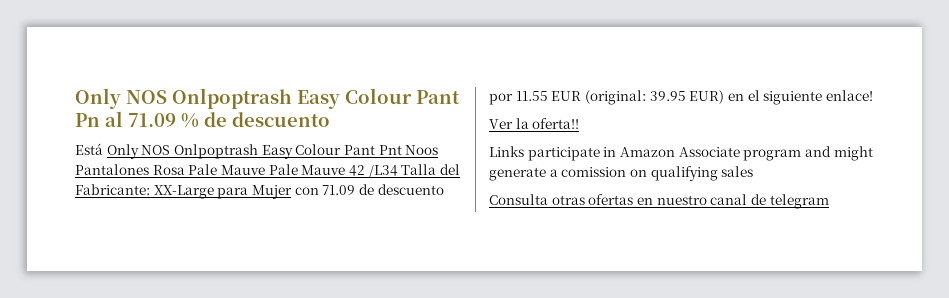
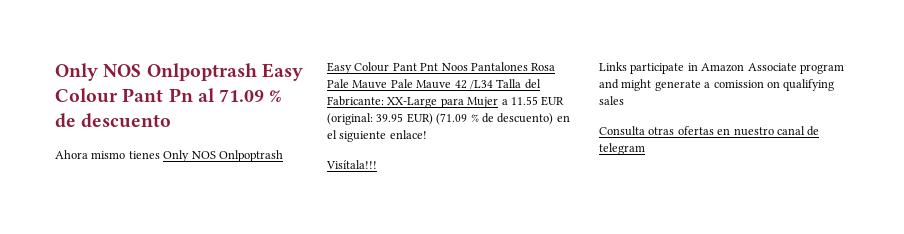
- Está Only NOS Onlpoptrash Easy Colour Pant Pnt Noos Pantalones Rosa Pale Mauve Pale Mauve 42 /L34 Talla del Fabricante: XX-Large para Mujer con 71.09 de descuento por 11.55 EUR (original: 39.95 EUR) en el siguiente enlace!
+ Ahora mismo tienes Only NOS Onlpoptrash Easy Colour Pant Pnt Noos Pantalones Rosa Pale Mauve Pale Mauve 42 /L34 Talla del Fabricante: XX-Large para Mujer a 11.55 EUR (original: 39.95 EUR) (71.09 % de descuento) en el siguiente enlace!
- Ver la oferta!!
+ Visítala!!!

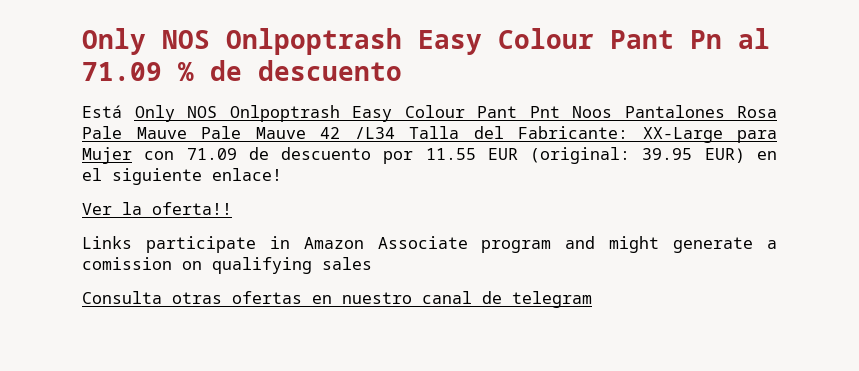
- Ahora mismo tienes Only NOS Onlpoptrash Easy Colour Pant Pnt Noos Pantalones Rosa Pale Mauve Pale Mauve 42 /L34 Talla del Fabricante: XX-Large para Mujer a 11.55 EUR (original: 39.95 EUR) (71.09 % de descuento) en el siguiente enlace!
+ Está Only NOS Onlpoptrash Easy Colour Pant Pnt Noos Pantalones Rosa Pale Mauve Pale Mauve 42 /L34 Talla del Fabricante: XX-Large para Mujer con 71.09 de descuento por 11.55 EUR (original: 39.95 EUR) en el siguiente enlace!
- Visítala!!!
+ Ver la oferta!!

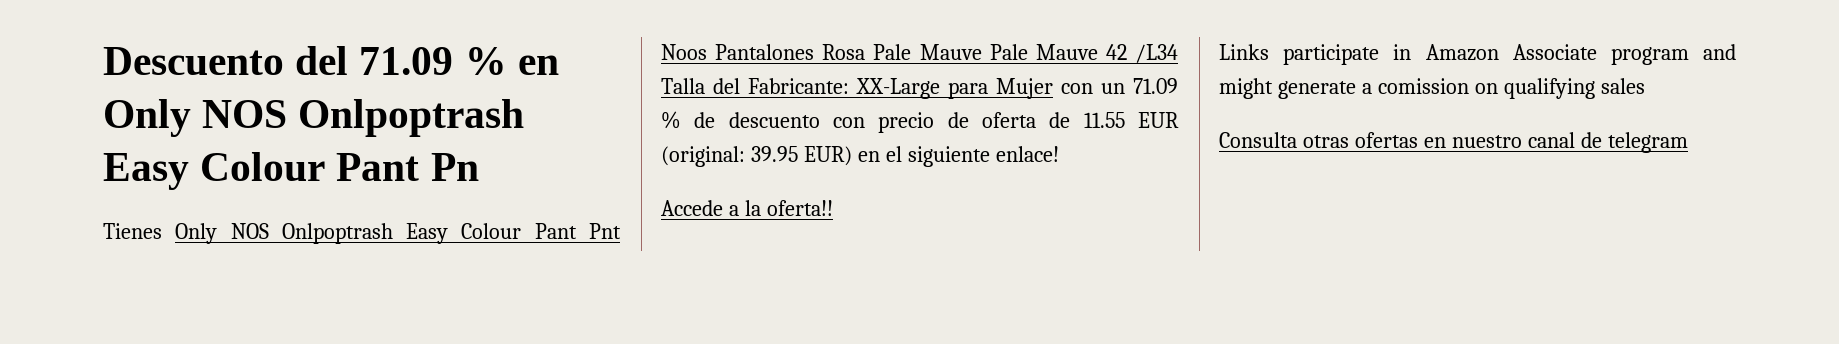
- Only NOS Onlpoptrash Easy Colour Pant Pn al 71.09 % de descuento
- Está Only NOS Onlpoptrash Easy Colour Pant Pnt Noos Pantalones Rosa Pale Mauve Pale Mauve 42 /L34 Talla del Fabricante: XX-Large para Mujer con 71.09 de descuento por 11.55 EUR (original: 39.95 EUR) en el siguiente enlace!
+ Descuento del 71.09 % en Only NOS Onlpoptrash Easy Colour Pant Pn
+ Tienes Only NOS Onlpoptrash Easy Colour Pant Pnt Noos Pantalones Rosa Pale Mauve Pale Mauve 42 /L34 Talla del Fabricante: XX-Large para Mujer con un 71.09 % de descuento con precio de oferta de 11.55 EUR (original: 39.95 EUR) en el siguiente enlace!
- Ver la oferta!!
+ Accede a la oferta!!

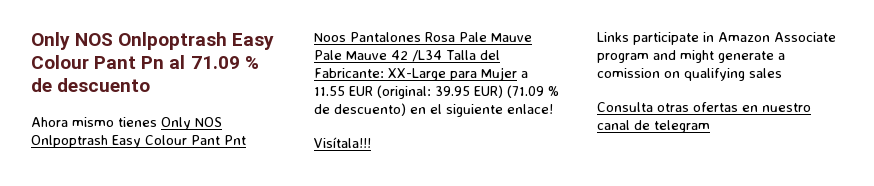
- Descuento del 71.09 % en Only NOS Onlpoptrash Easy Colour Pant Pn
- Tienes Only NOS Onlpoptrash Easy Colour Pant Pnt Noos Pantalones Rosa Pale Mauve Pale Mauve 42 /L34 Talla del Fabricante: XX-Large para Mujer con un 71.09 % de descuento con precio de oferta de 11.55 EUR (original: 39.95 EUR) en el siguiente enlace!
+ Only NOS Onlpoptrash Easy Colour Pant Pn al 71.09 % de descuento
+ Ahora mismo tienes Only NOS Onlpoptrash Easy Colour Pant Pnt Noos Pantalones Rosa Pale Mauve Pale Mauve 42 /L34 Talla del Fabricante: XX-Large para Mujer a 11.55 EUR (original: 39.95 EUR) (71.09 % de descuento) en el siguiente enlace!
- Accede a la oferta!!
+ Visítala!!!

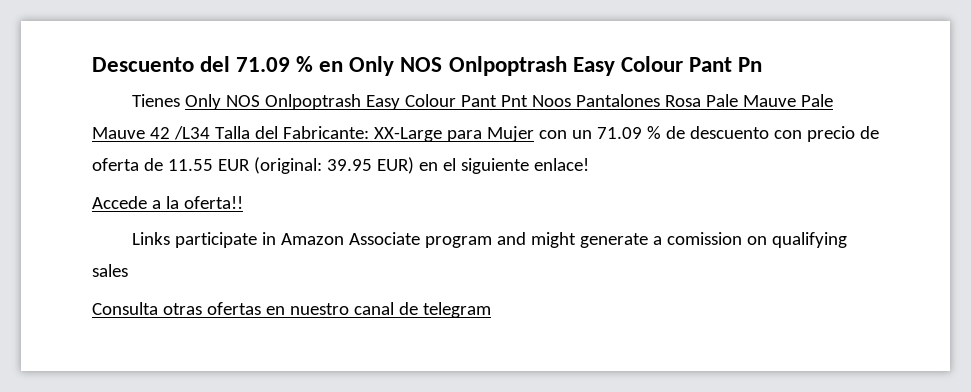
- Only NOS Onlpoptrash Easy Colour Pant Pn al 71.09 % de descuento
- Ahora mismo tienes Only NOS Onlpoptrash Easy Colour Pant Pnt Noos Pantalones Rosa Pale Mauve Pale Mauve 42 /L34 Talla del Fabricante: XX-Large para Mujer a 11.55 EUR (original: 39.95 EUR) (71.09 % de descuento) en el siguiente enlace!
+ Descuento del 71.09 % en Only NOS Onlpoptrash Easy Colour Pant Pn
+ Tienes Only NOS Onlpoptrash Easy Colour Pant Pnt Noos Pantalones Rosa Pale Mauve Pale Mauve 42 /L34 Talla del Fabricante: XX-Large para Mujer con un 71.09 % de descuento con precio de oferta de 11.55 EUR (original: 39.95 EUR) en el siguiente enlace!
- Visítala!!!
+ Accede a la oferta!!

